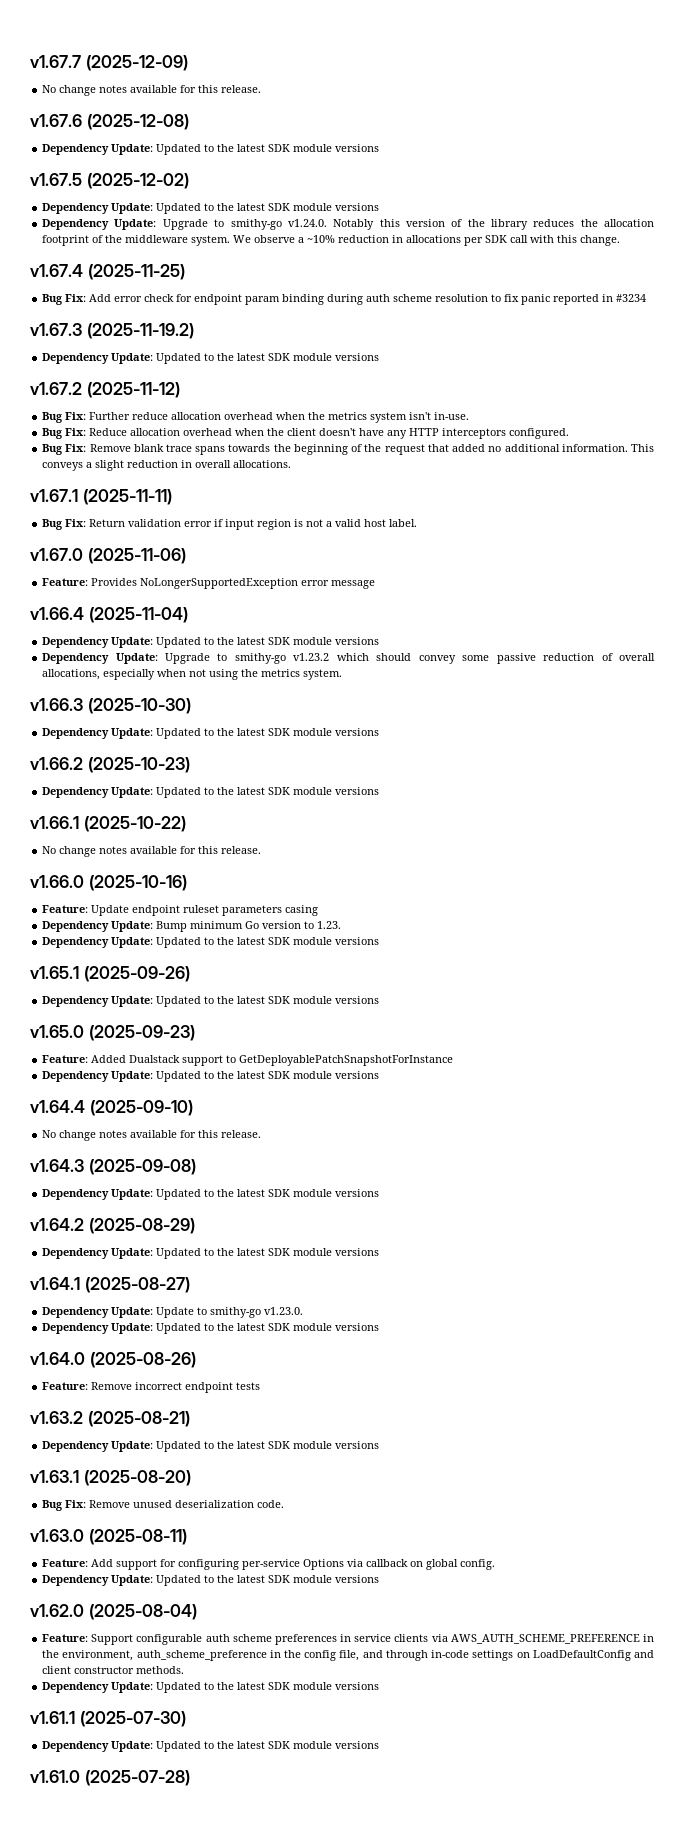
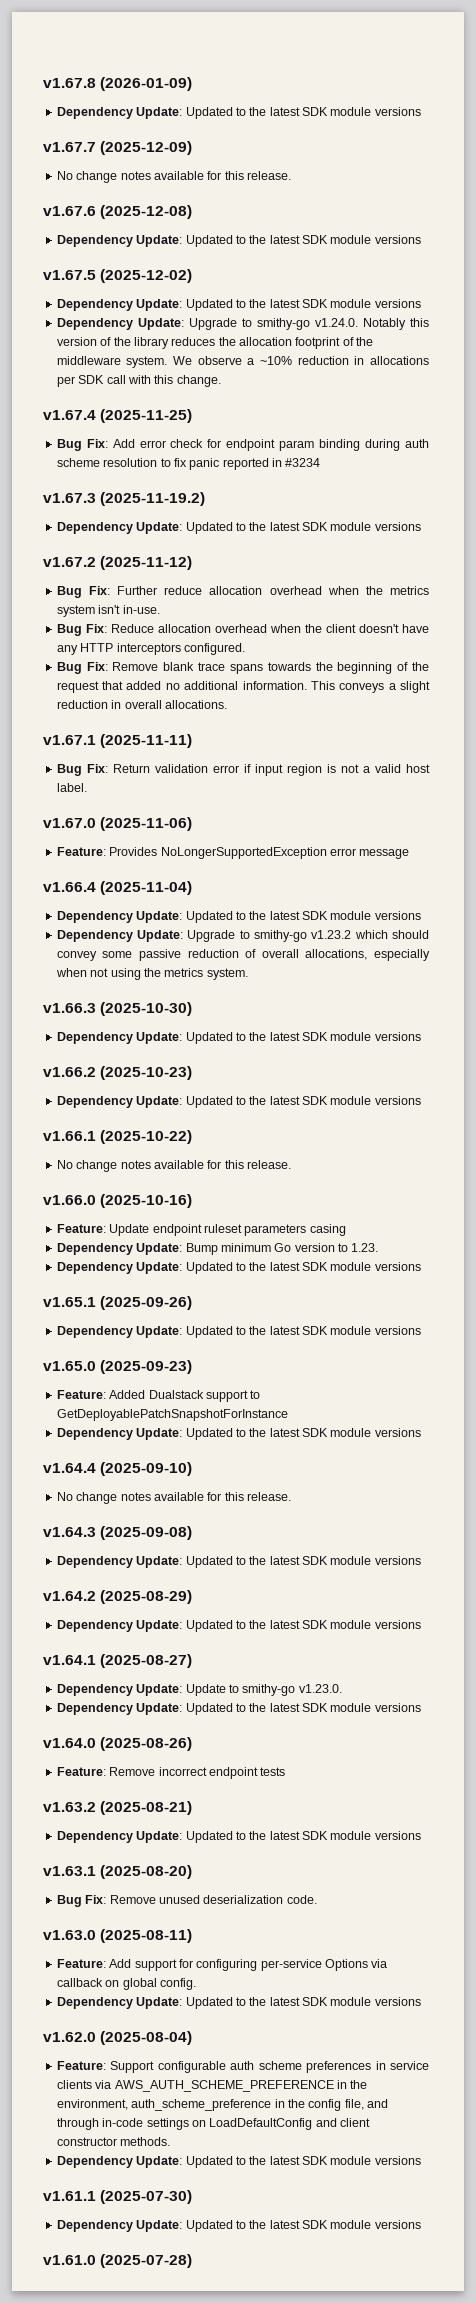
+ v1.67.8 (2026-01-09)
+ Dependency Update: Updated to the latest SDK module versions

